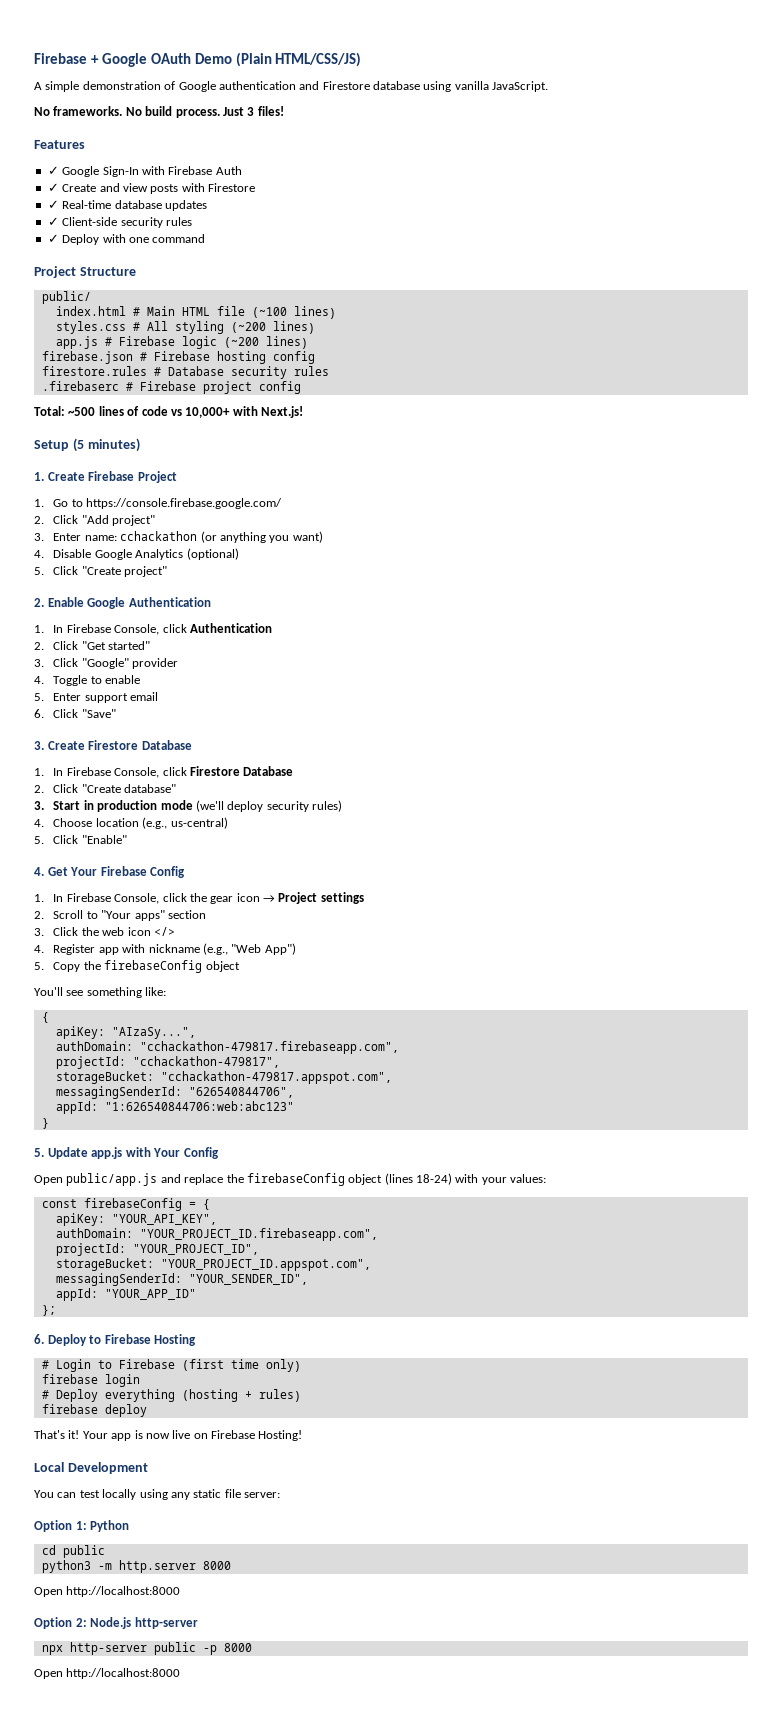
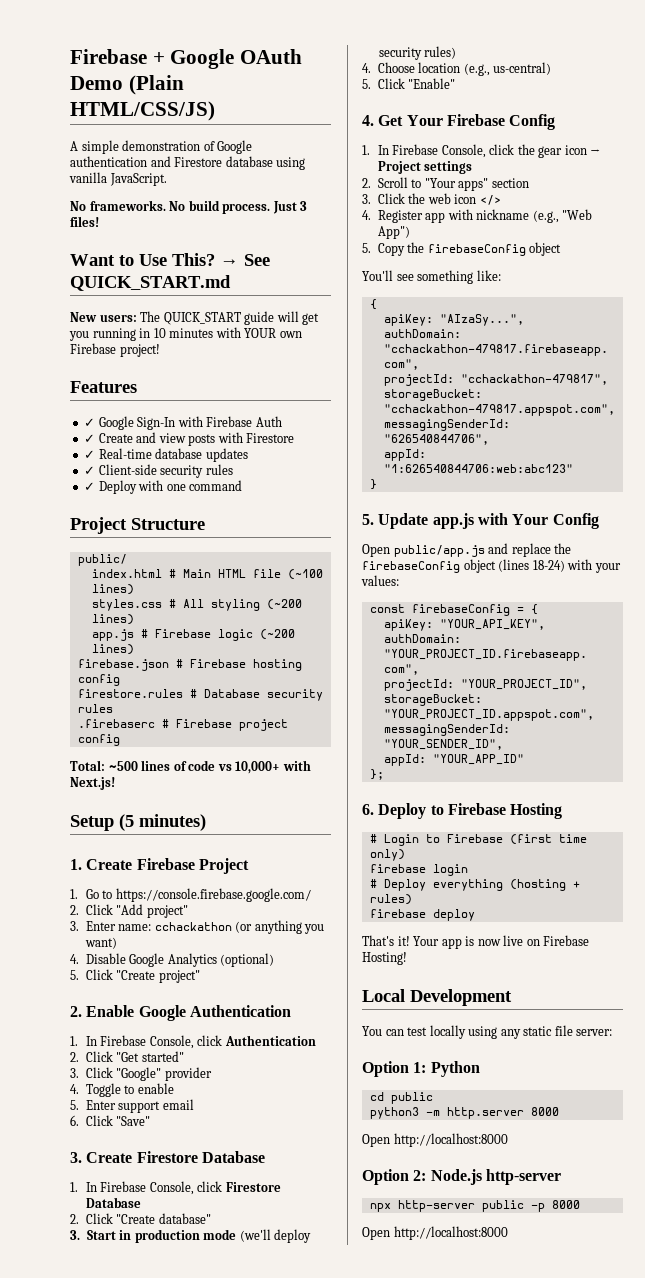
+ Want to Use This? → See QUICK_START.md
+ New users: The QUICK_START guide will get you running in 10 minutes with YOUR own Firebase project!

